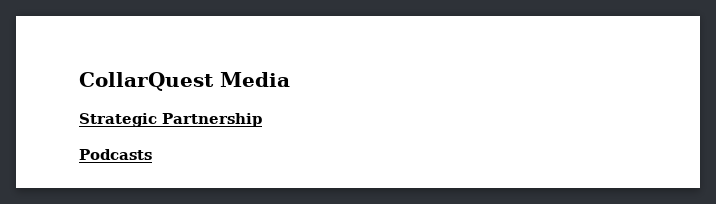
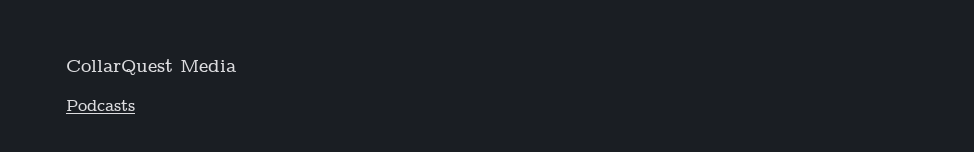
- Strategic Partnership

